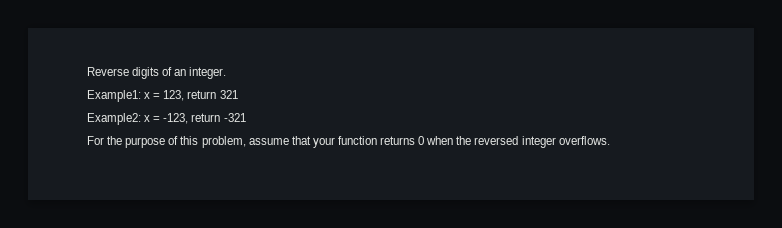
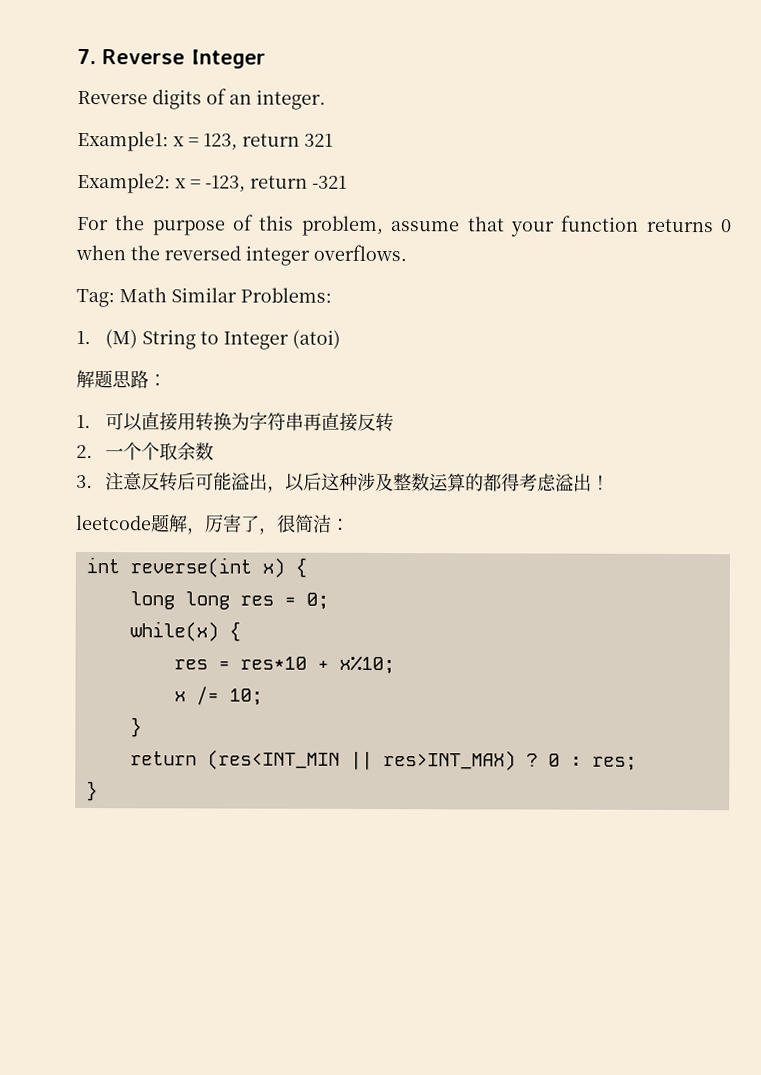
+ 7. Reverse Integer
+ Tag: Math Similar Problems:
+ 1. (M) String to Integer (atoi)
+ 解题思路：
+ 1.可以直接用转换为字符串再直接反转
+ 2.一个个取余数
+ 3.注意反转后可能溢出，以后这种涉及整数运算的都得考虑溢出！
+ leetcode题解，厉害了，很简洁：
+ int reverse(int x) {
+ long long res = 0;
+ while(x) {
+ res = res*10 + x%10;
+ x /= 10;
+ }
+ return (res<INT_MIN || res>INT_MAX) ? 0 : res;
+ }

